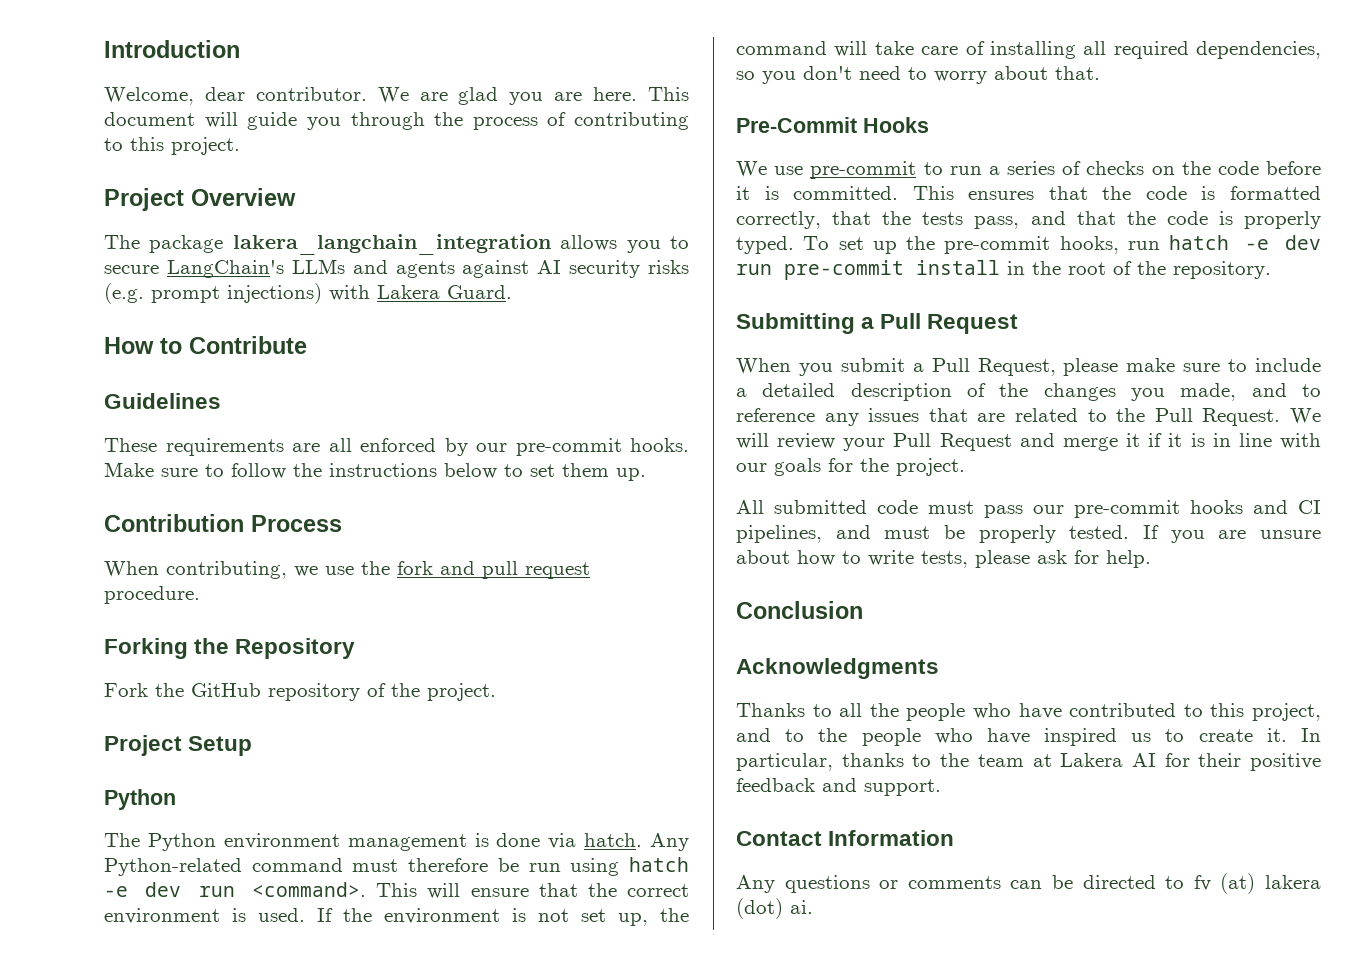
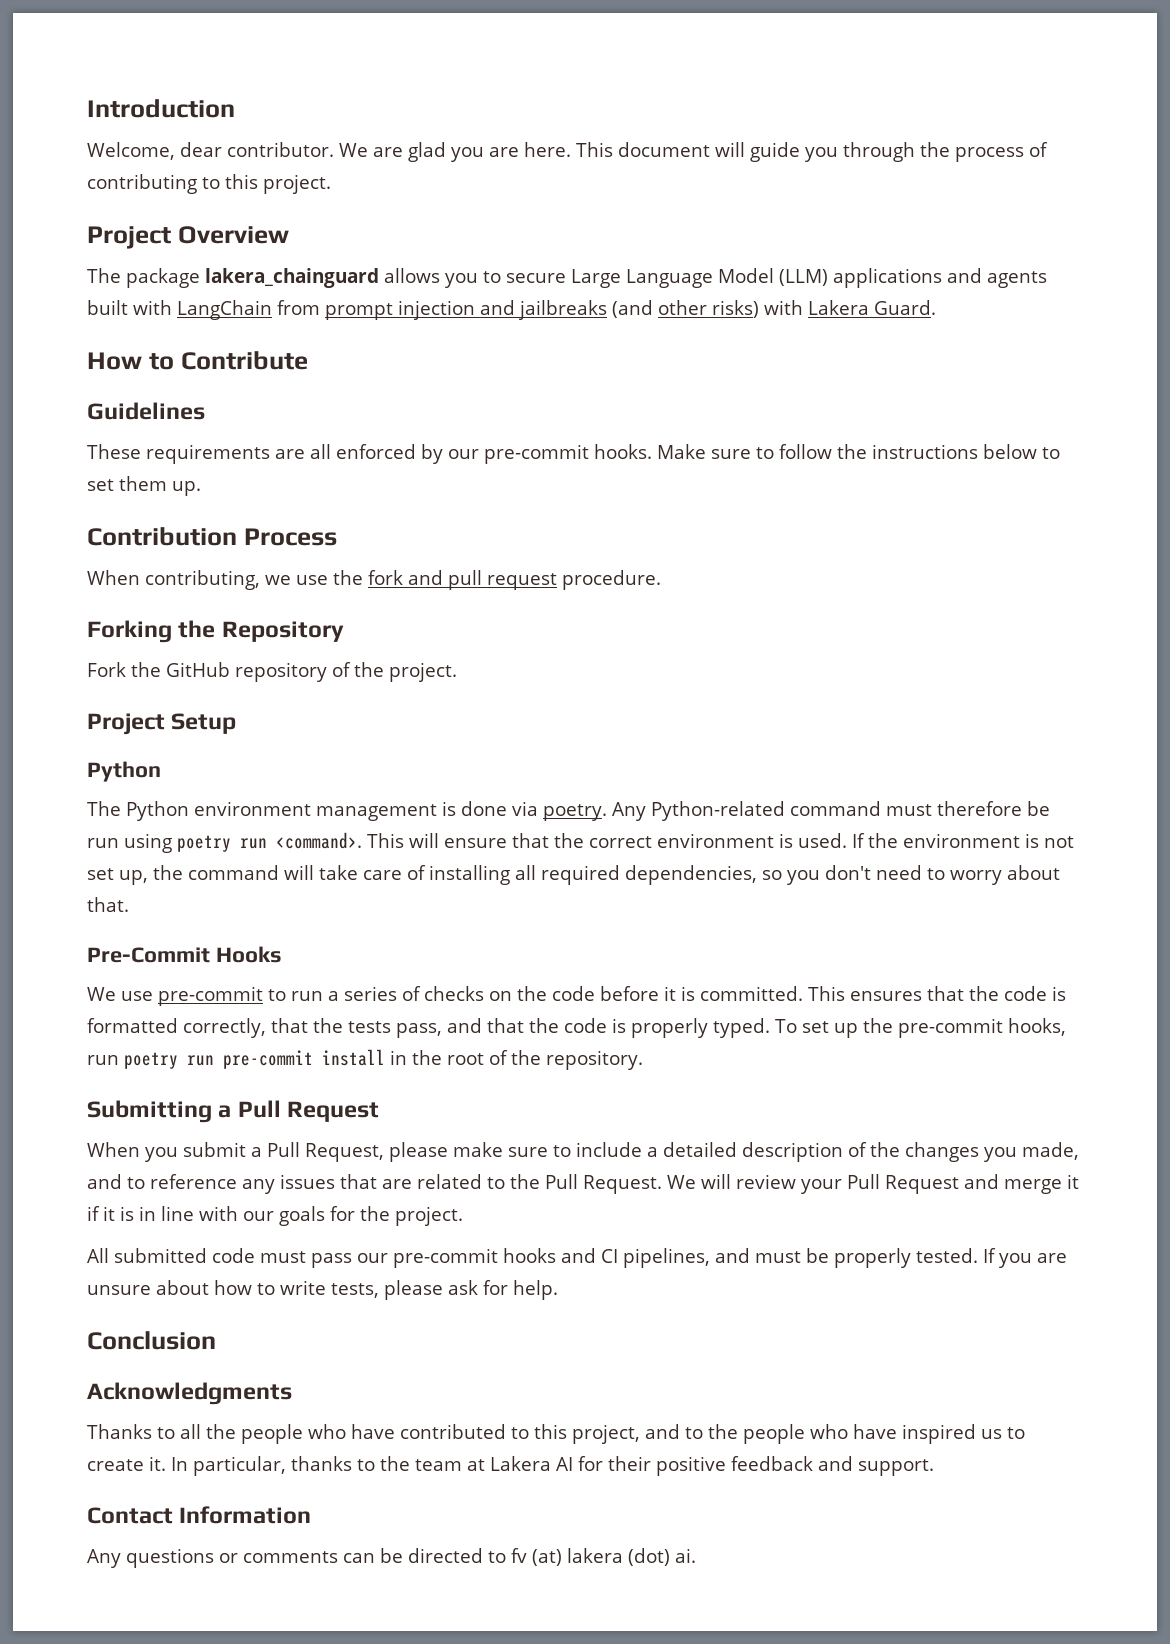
- The package lakera_langchain_integration allows you to secure LangChain's LLMs and agents against AI security risks (e.g. prompt injections) with Lakera Guard.
+ The package lakera_chainguard allows you to secure Large Language Model (LLM) applications and agents built with LangChain from prompt injection and jailbreaks (and other risks) with Lakera Guard.
- The Python environment management is done via hatch.
+ The Python environment management is done via poetry.
- Any Python-related command must therefore be run using hatch -e dev run <command>.
+ Any Python-related command must therefore be run using poetry run <command>.
- To set up the pre-commit hooks, run hatch -e dev run pre-commit install in the root of the repository.
+ To set up the pre-commit hooks, run poetry run pre-commit install in the root of the repository.

